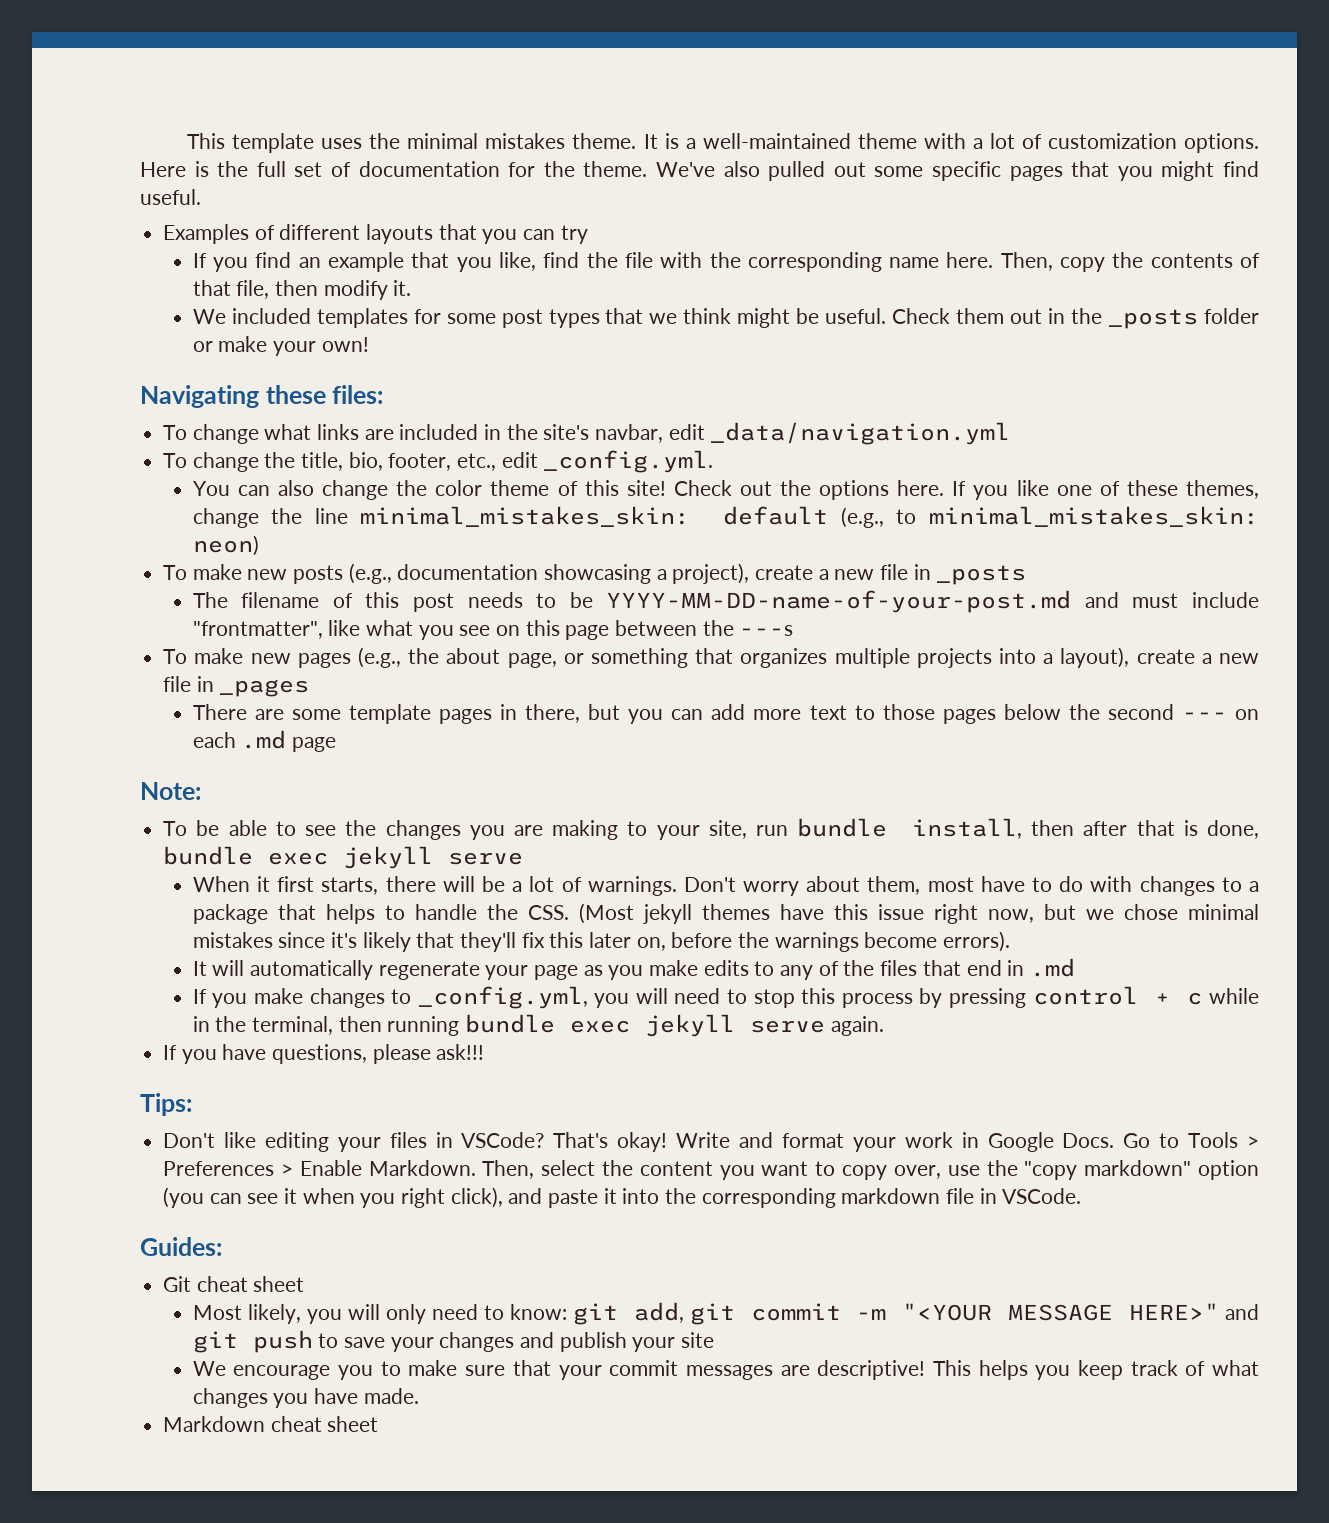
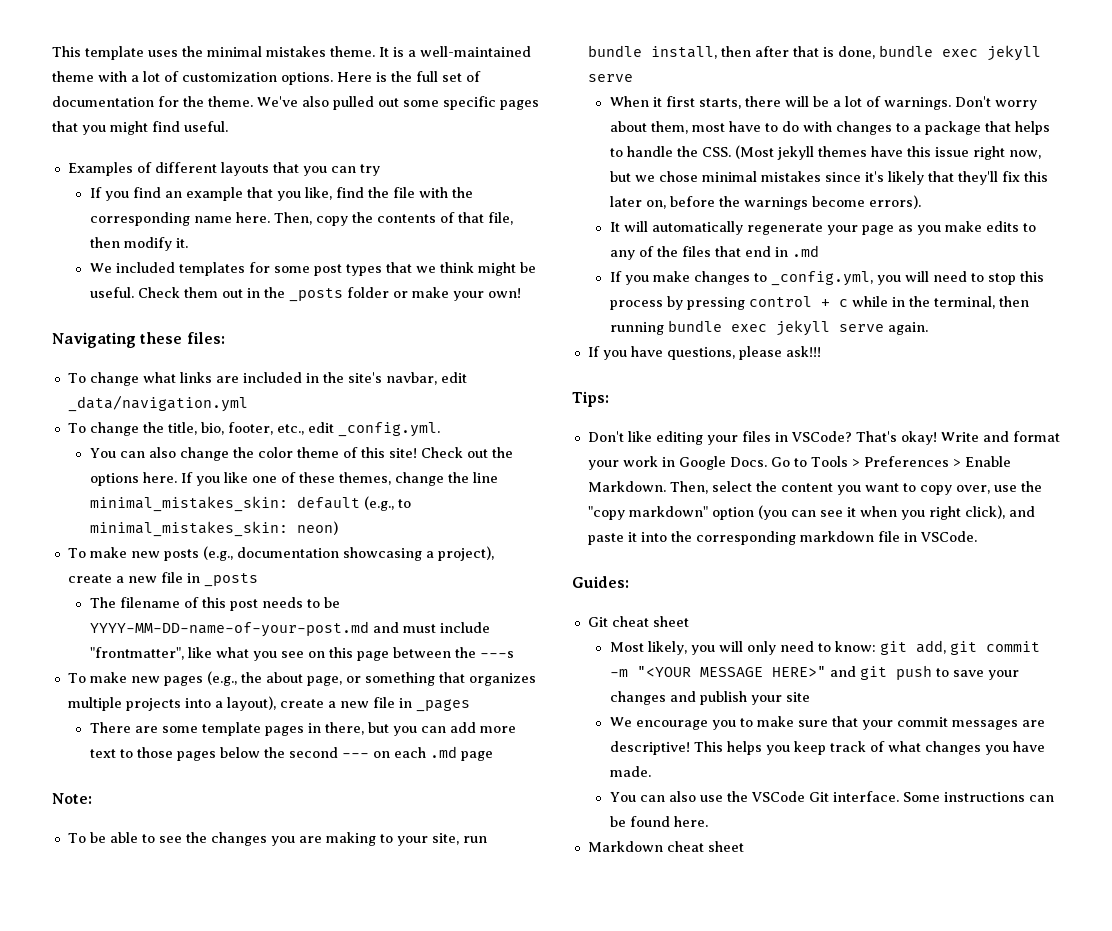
+ You can also use the VSCode Git interface. Some instructions can be found here.

